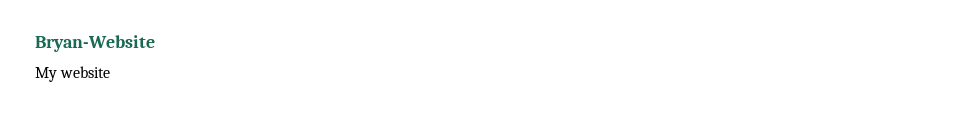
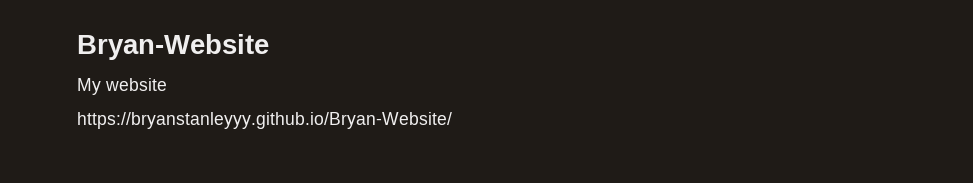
+ https://bryanstanleyyy.github.io/Bryan-Website/

